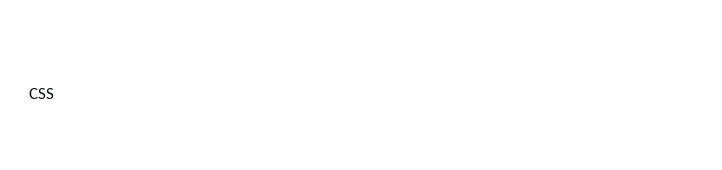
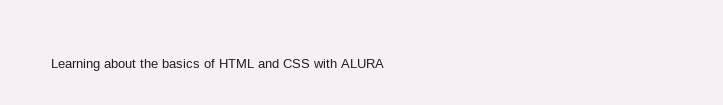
- CSS
+ Learning about the basics of HTML and CSS with ALURA

